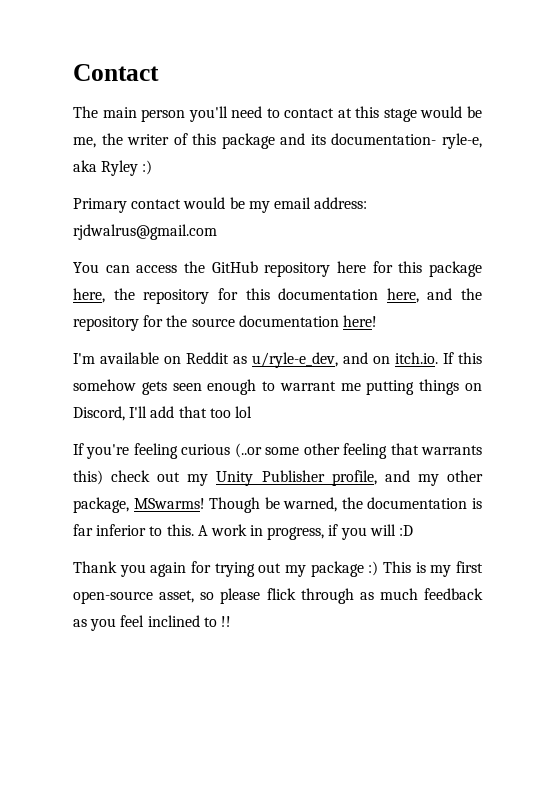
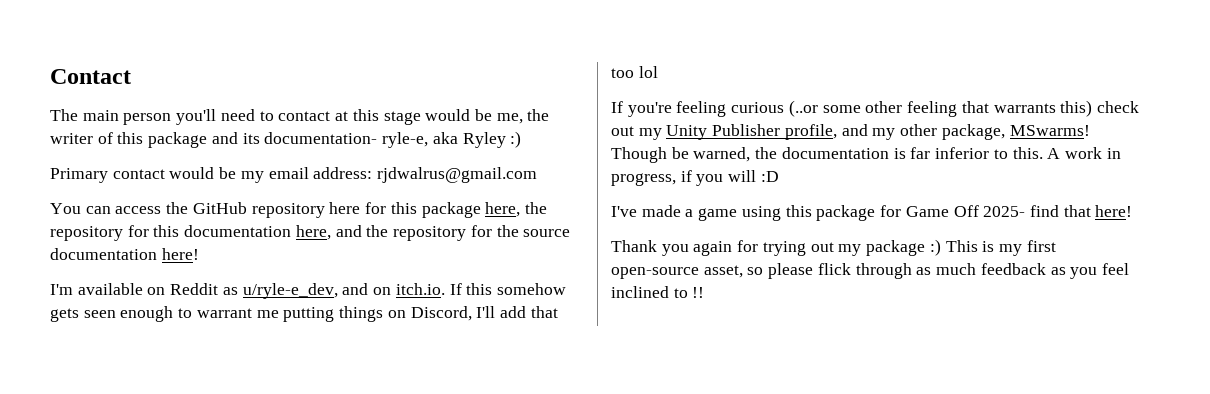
+ I've made a game using this package for Game Off 2025- find that here!

